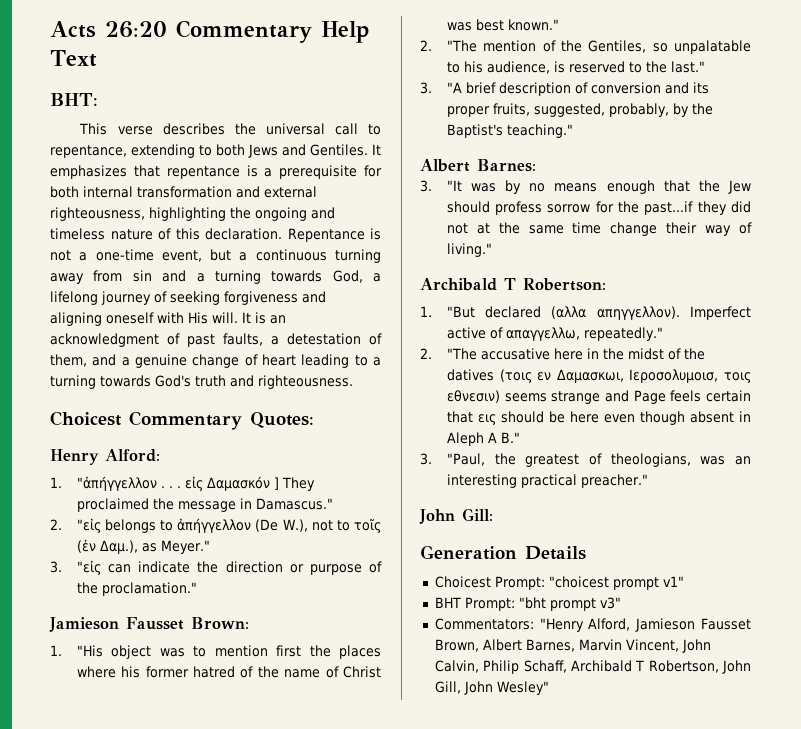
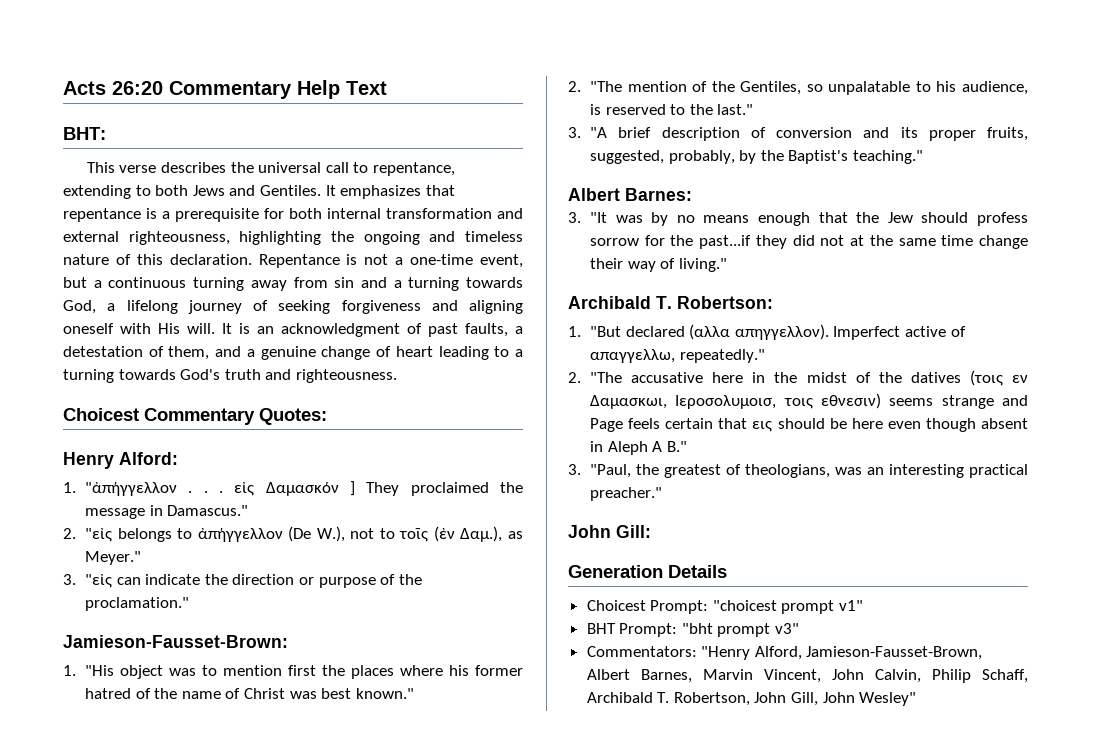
- Jamieson Fausset Brown:
+ Jamieson-Fausset-Brown:
- Archibald T Robertson:
+ Archibald T. Robertson:
- Commentators: "Henry Alford, Jamieson Fausset Brown, Albert Barnes, Marvin Vincent, John Calvin, Philip Schaff, Archibald T Robertson, John Gill, John Wesley"
+ Commentators: "Henry Alford, Jamieson-Fausset-Brown, Albert Barnes, Marvin Vincent, John Calvin, Philip Schaff, Archibald T. Robertson, John Gill, John Wesley"

